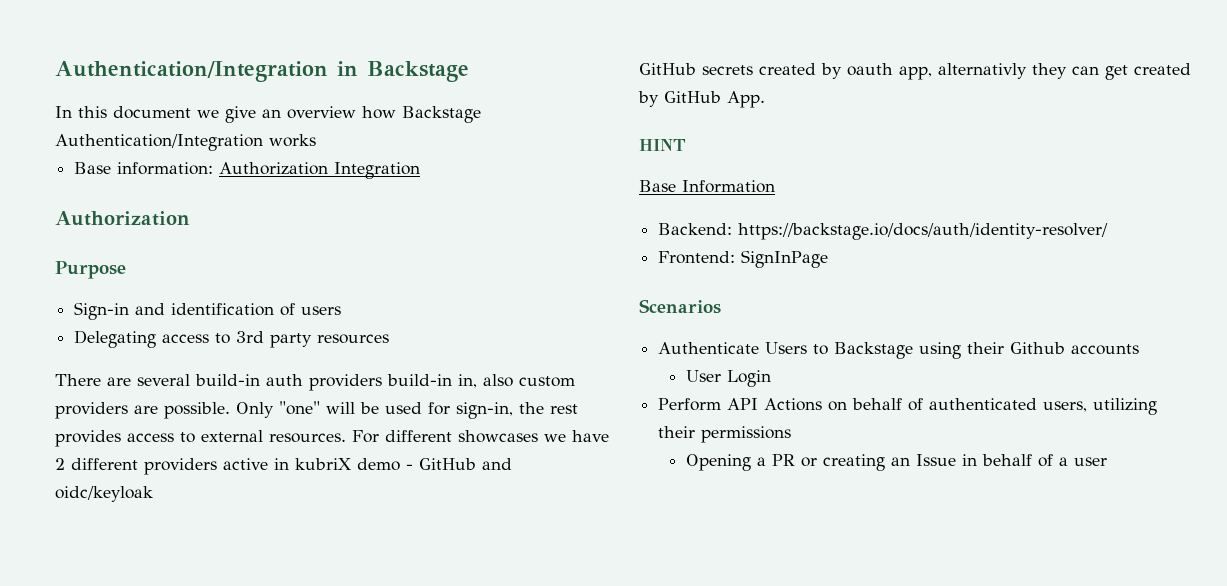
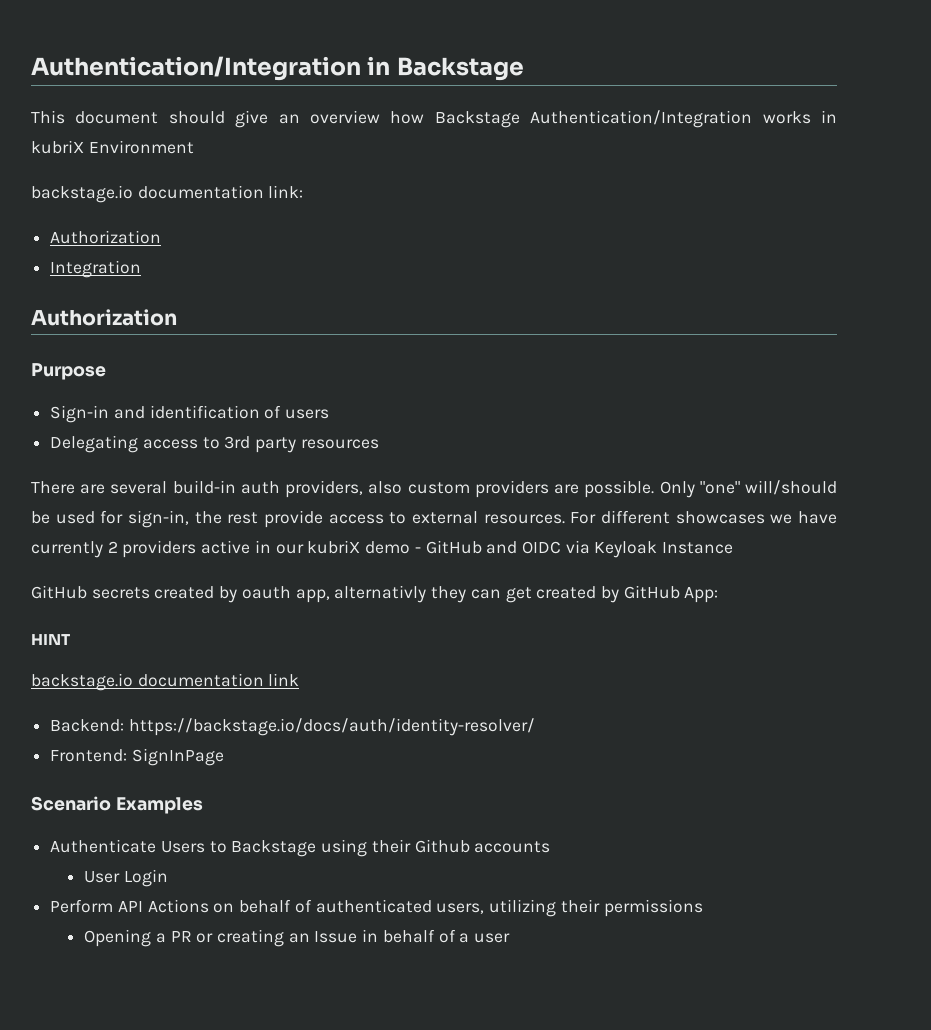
- In this document we give an overview how Backstage Authentication/Integration works
- Base information: Authorization Integration
+ This document should give an overview how Backstage Authentication/Integration works in kubriX Environment
+ backstage.io documentation link:
+ Authorization
+ Integration
- There are several build-in auth providers build-in in, also custom providers are possible.
+ There are several build-in auth providers, also custom providers are possible.
- Only "one" will be used for sign-in, the rest provides access to external resources.
+ Only "one" will/should be used for sign-in, the rest provide access to external resources.
- For different showcases we have 2 different providers active in kubriX demo - GitHub and oidc/keyloak
+ For different showcases we have currently 2 providers active in our kubriX demo - GitHub and OIDC via Keyloak Instance
- GitHub secrets created by oauth app, alternativly they can get created by GitHub App.
+ GitHub secrets created by oauth app, alternativly they can get created by GitHub App:
- Base Information
+ backstage.io documentation link
- Scenarios
+ Scenario Examples

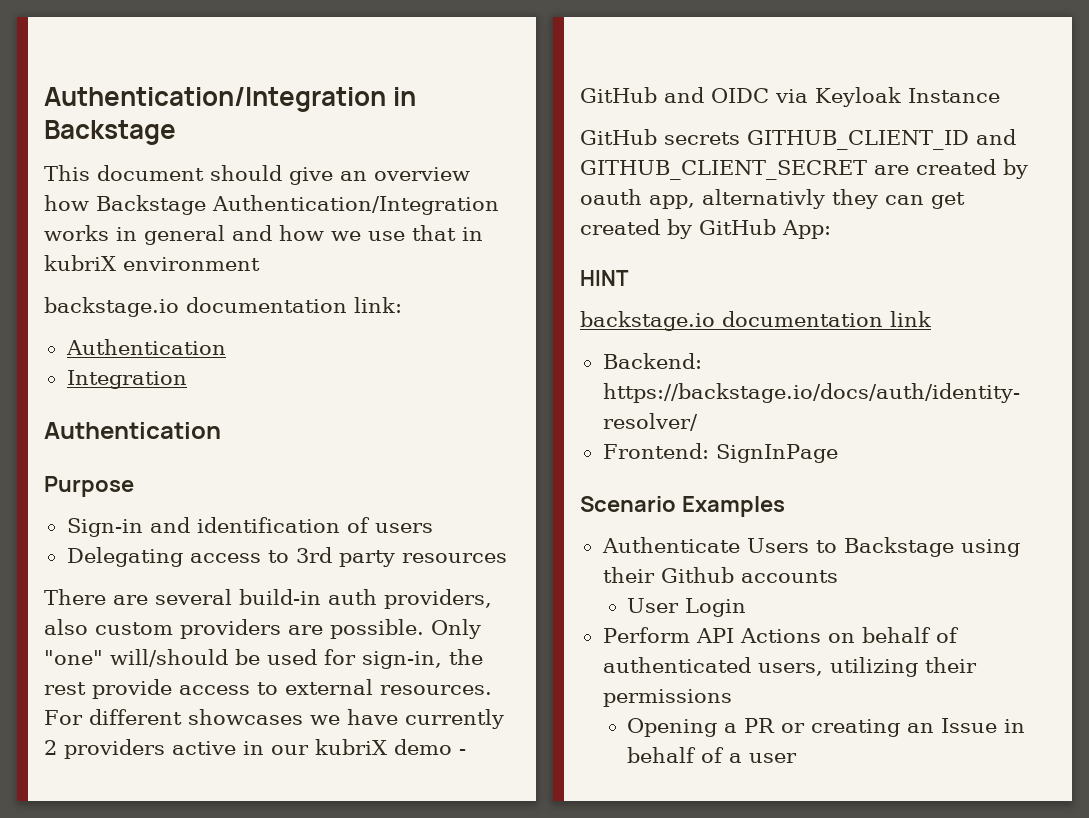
- This document should give an overview how Backstage Authentication/Integration works in kubriX Environment
+ This document should give an overview how Backstage Authentication/Integration works in general and how we use that in kubriX environment
  backstage.io documentation link:
- Authorization
+ Authentication
  Integration
- Authorization
+ Authentication
- GitHub secrets created by oauth app, alternativly they can get created by GitHub App:
+ GitHub secrets GITHUB_CLIENT_ID and GITHUB_CLIENT_SECRET are created by oauth app, alternativly they can get created by GitHub App:

